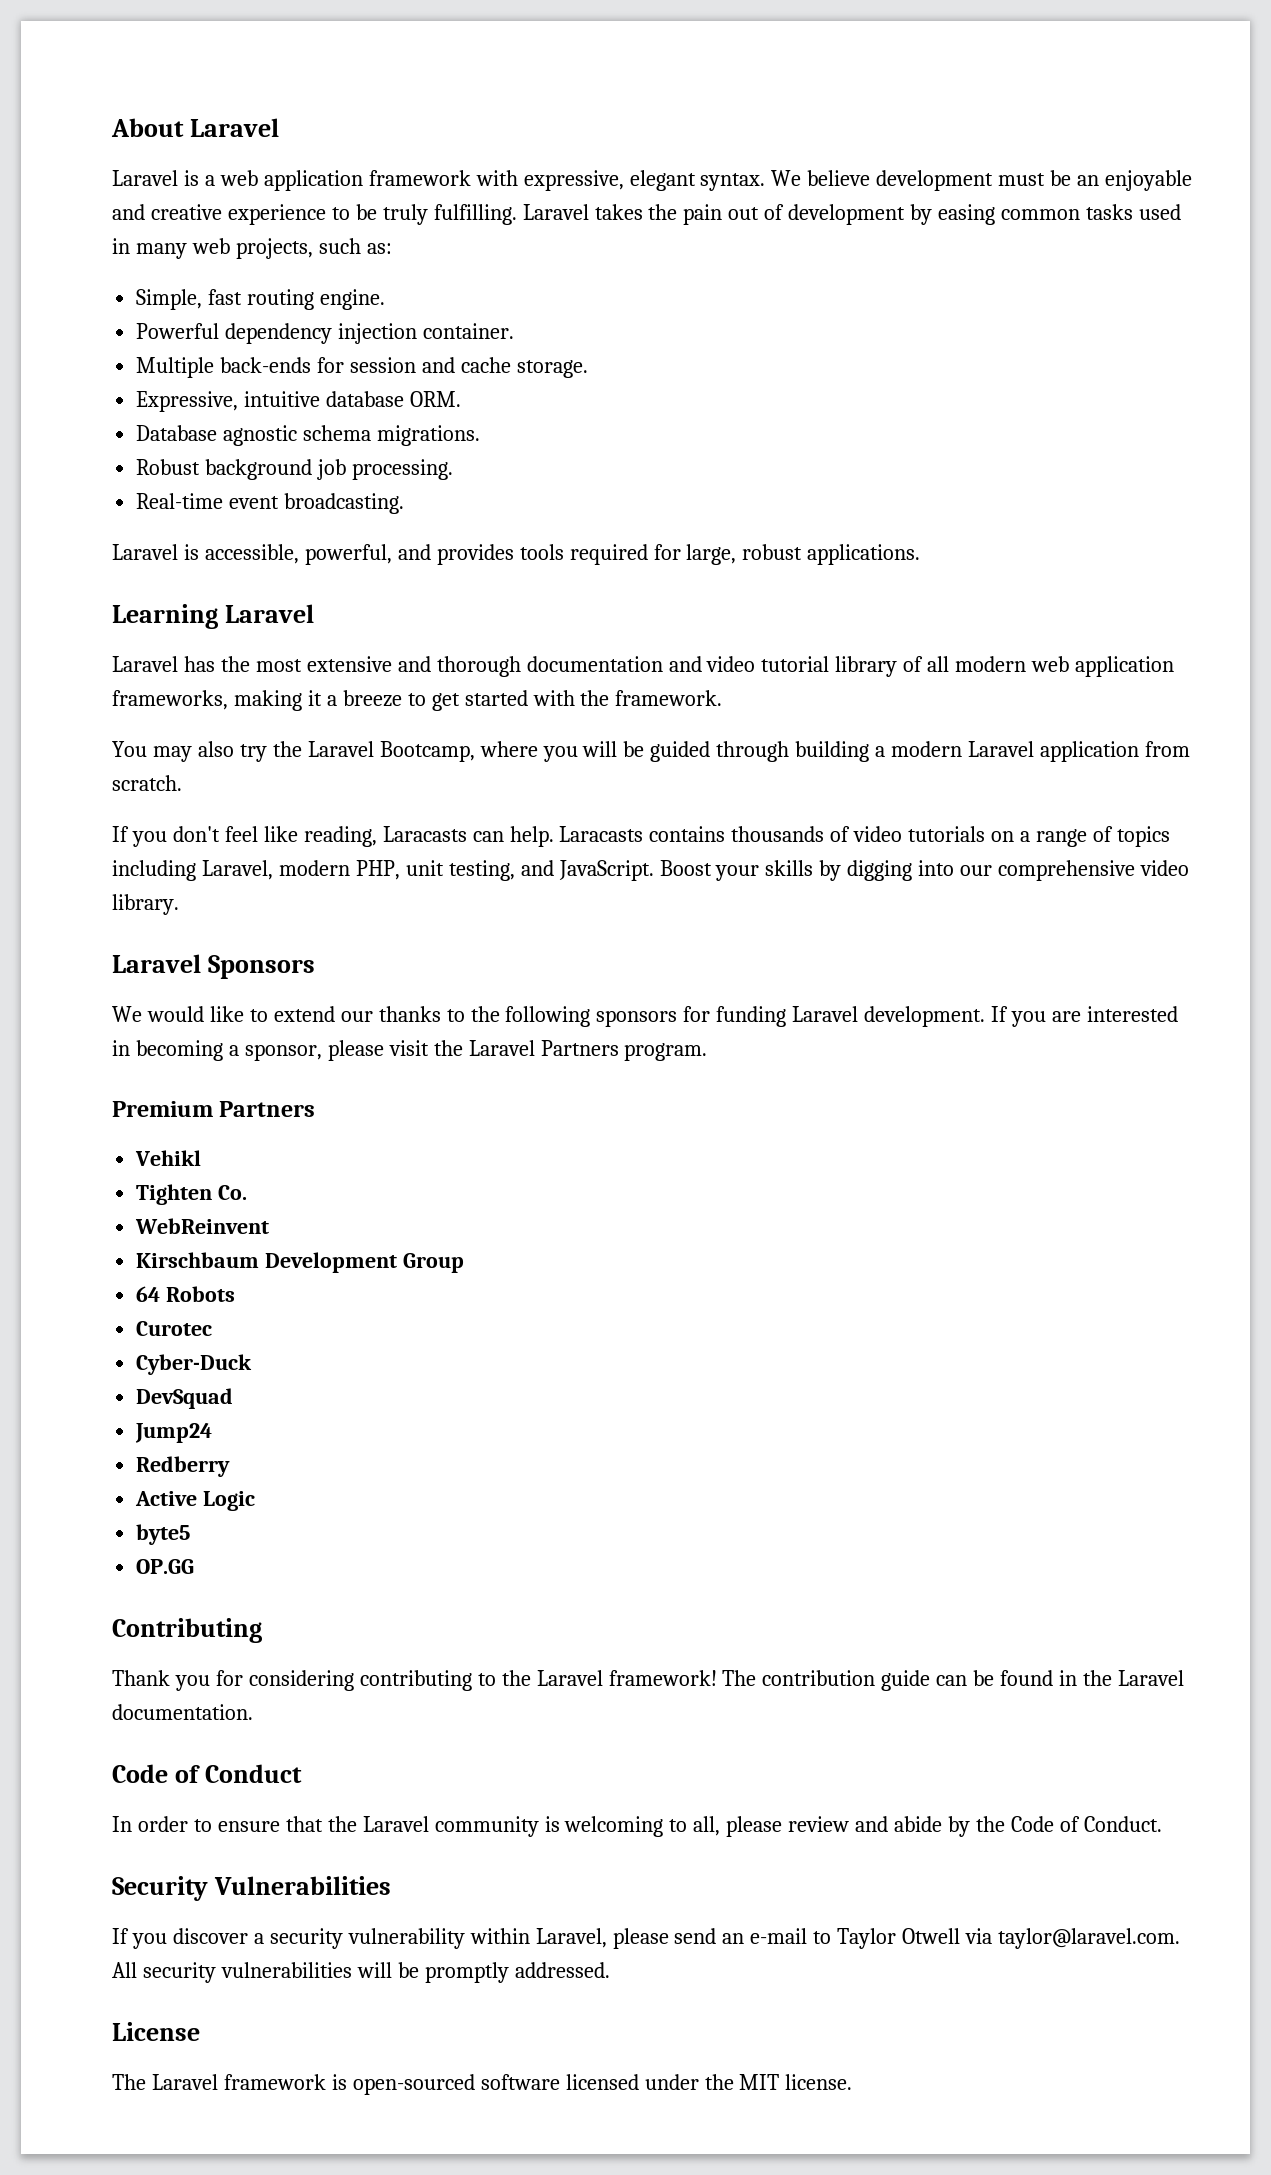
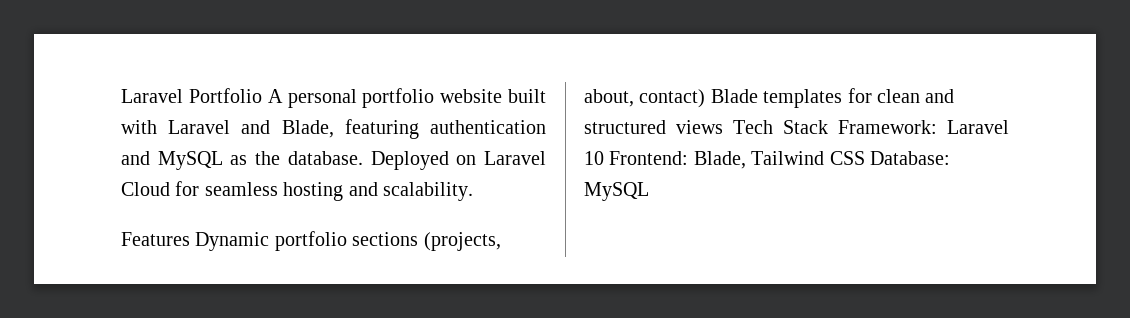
- About Laravel
- Laravel is a web application framework with expressive, elegant syntax. We believe development must be an enjoyable and creative experience to be truly fulfilling. Laravel takes the pain out of development by easing common tasks used in many web projects, such as:
- Simple, fast routing engine.
- Powerful dependency injection container.
- Multiple back-ends for session and cache storage.
- Expressive, intuitive database ORM.
- Database agnostic schema migrations.
- Robust background job processing.
- Real-time event broadcasting.
- Laravel is accessible, powerful, and provides tools required for large, robust applications.
- Learning Laravel
- Laravel has the most extensive and thorough documentation and video tutorial library of all modern web application frameworks, making it a breeze to get started with the framework.
- You may also try the Laravel Bootcamp, where you will be guided through building a modern Laravel application from scratch.
- If you don't feel like reading, Laracasts can help. Laracasts contains thousands of video tutorials on a range of topics including Laravel, modern PHP, unit testing, and JavaScript. Boost your skills by digging into our comprehensive video library.
- Laravel Sponsors
- We would like to extend our thanks to the following sponsors for funding Laravel development. If you are interested in becoming a sponsor, please visit the Laravel Partners program.
- Premium Partners
- Vehikl
- Tighten Co.
- WebReinvent
- Kirschbaum Development Group
- 64 Robots
- Curotec
- Cyber-Duck
- DevSquad
- Jump24
- Redberry
- Active Logic
- byte5
- OP.GG
- Contributing
- Thank you for considering contributing to the Laravel framework! The contribution guide can be found in the Laravel documentation.
- Code of Conduct
- In order to ensure that the Laravel community is welcoming to all, please review and abide by the Code of Conduct.
- Security Vulnerabilities
- If you discover a security vulnerability within Laravel, please send an e-mail to Taylor Otwell via taylor@laravel.com. All security vulnerabilities will be promptly addressed.
- License
- The Laravel framework is open-sourced software licensed under the MIT license.
+ Laravel Portfolio A personal portfolio website built with Laravel and Blade, featuring authentication and MySQL as the database. Deployed on Laravel Cloud for seamless hosting and scalability.
+ Features Dynamic portfolio sections (projects, about, contact) Blade templates for clean and structured views Tech Stack Framework: Laravel 10 Frontend: Blade, Tailwind CSS Database: MySQL

